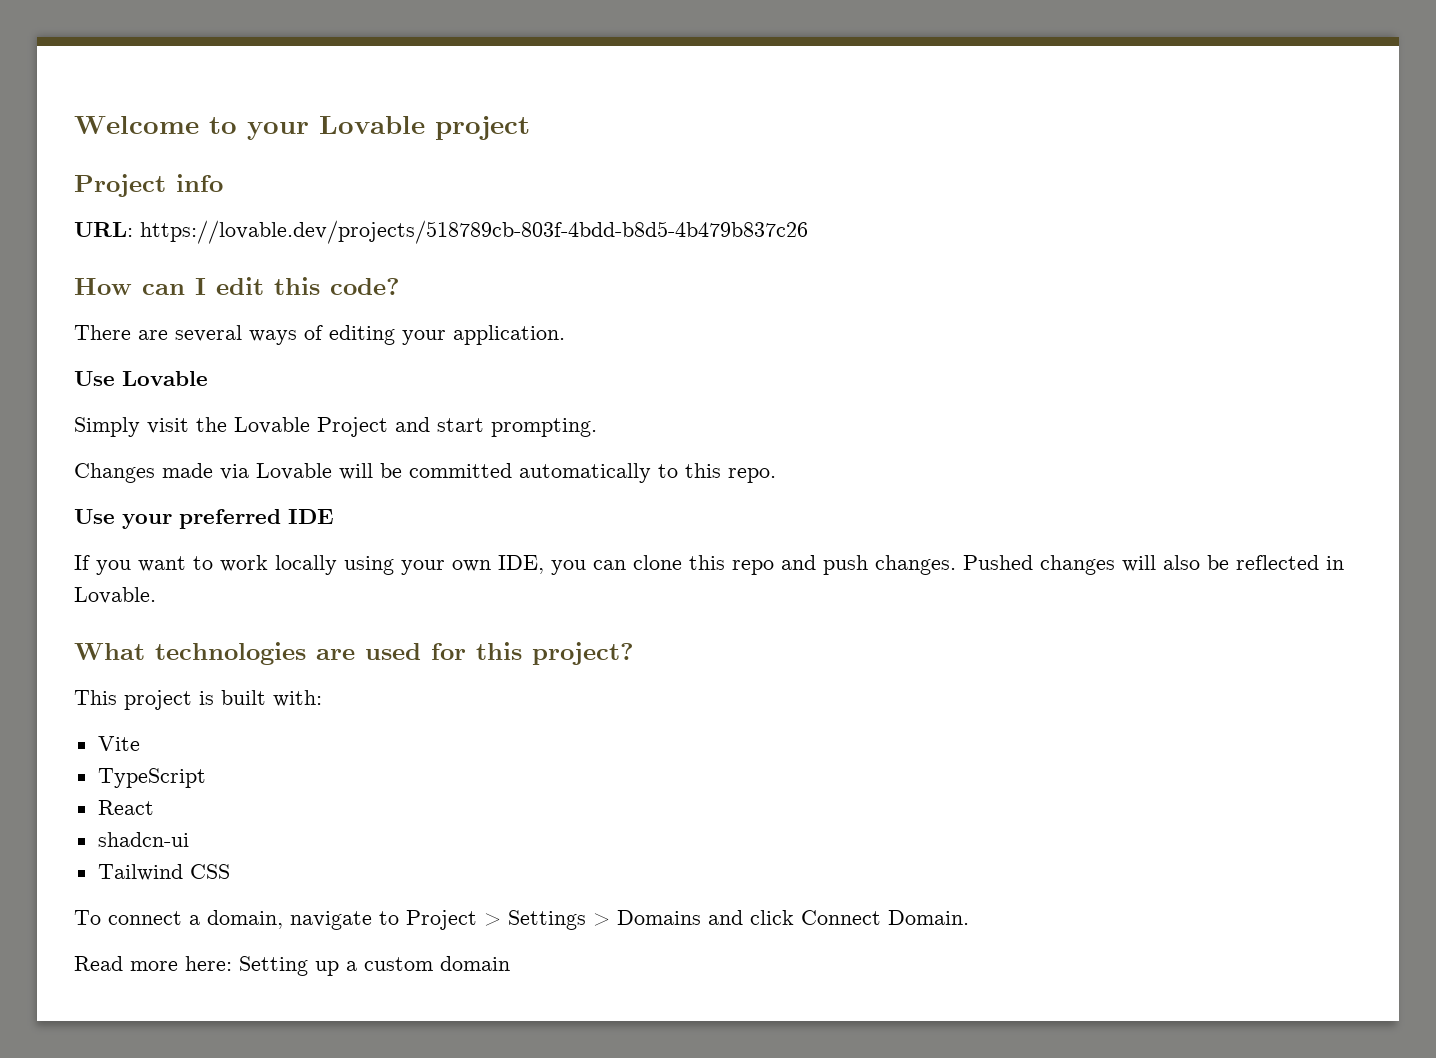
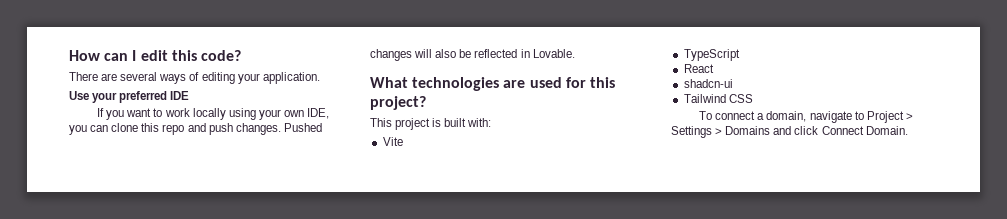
- Welcome to your Lovable project
- Project info
- URL: https://lovable.dev/projects/518789cb-803f-4bdd-b8d5-4b479b837c26
- Use Lovable
- Simply visit the Lovable Project and start prompting.
- Changes made via Lovable will be committed automatically to this repo.
- Read more here: Setting up a custom domain

